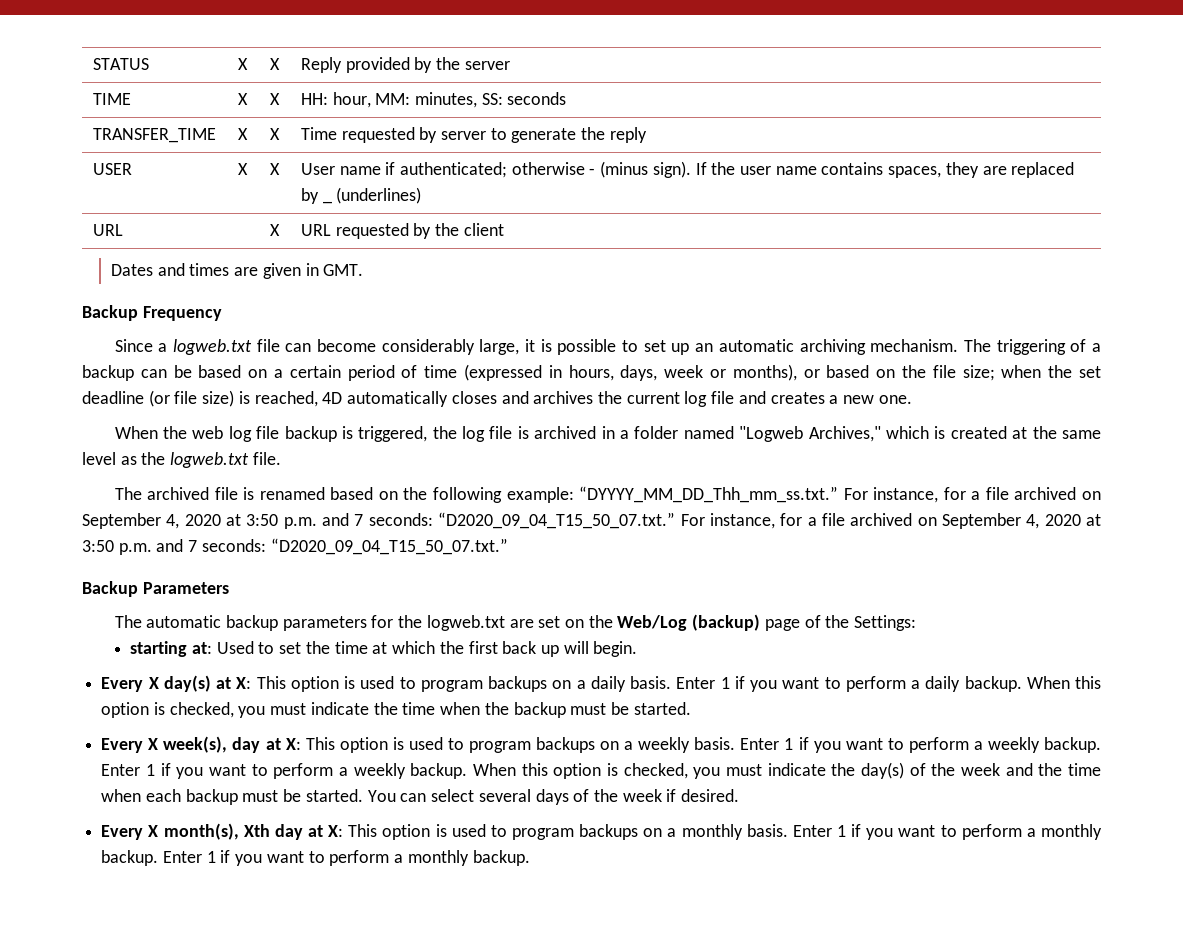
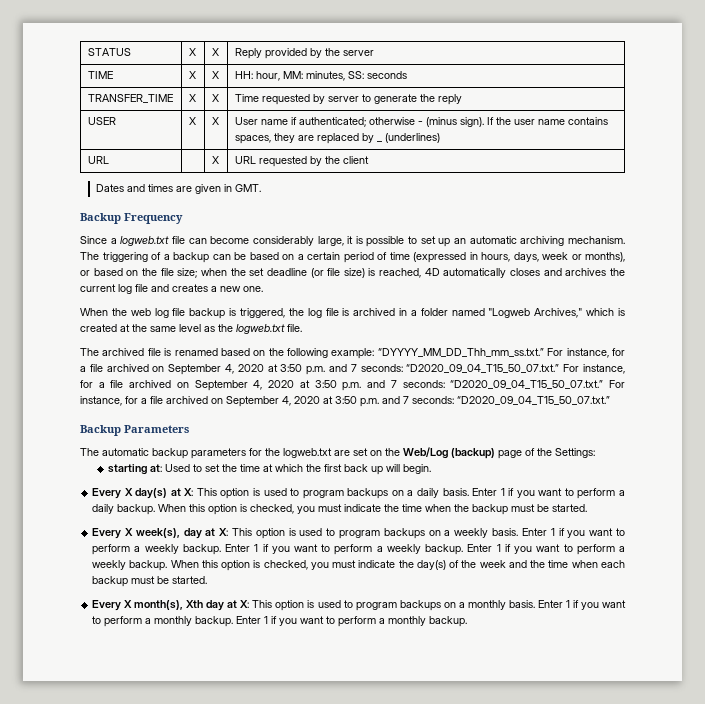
- The archived file is renamed based on the following example: “DYYYY_MM_DD_Thh_mm_ss.txt.” For instance, for a file archived on September 4, 2020 at 3:50 p.m. and 7 seconds: “D2020_09_04_T15_50_07.txt.” For instance, for a file archived on September 4, 2020 at 3:50 p.m. and 7 seconds: “D2020_09_04_T15_50_07.txt.”
+ The archived file is renamed based on the following example: “DYYYY_MM_DD_Thh_mm_ss.txt.” For instance, for a file archived on September 4, 2020 at 3:50 p.m. and 7 seconds: “D2020_09_04_T15_50_07.txt.” For instance, for a file archived on September 4, 2020 at 3:50 p.m. and 7 seconds: “D2020_09_04_T15_50_07.txt.” For instance, for a file archived on September 4, 2020 at 3:50 p.m. and 7 seconds: “D2020_09_04_T15_50_07.txt.”
- Enter 1 if you want to perform a weekly backup. Enter 1 if you want to perform a weekly backup.
+ Enter 1 if you want to perform a weekly backup. Enter 1 if you want to perform a weekly backup. Enter 1 if you want to perform a weekly backup.
- You can select several days of the week if desired.

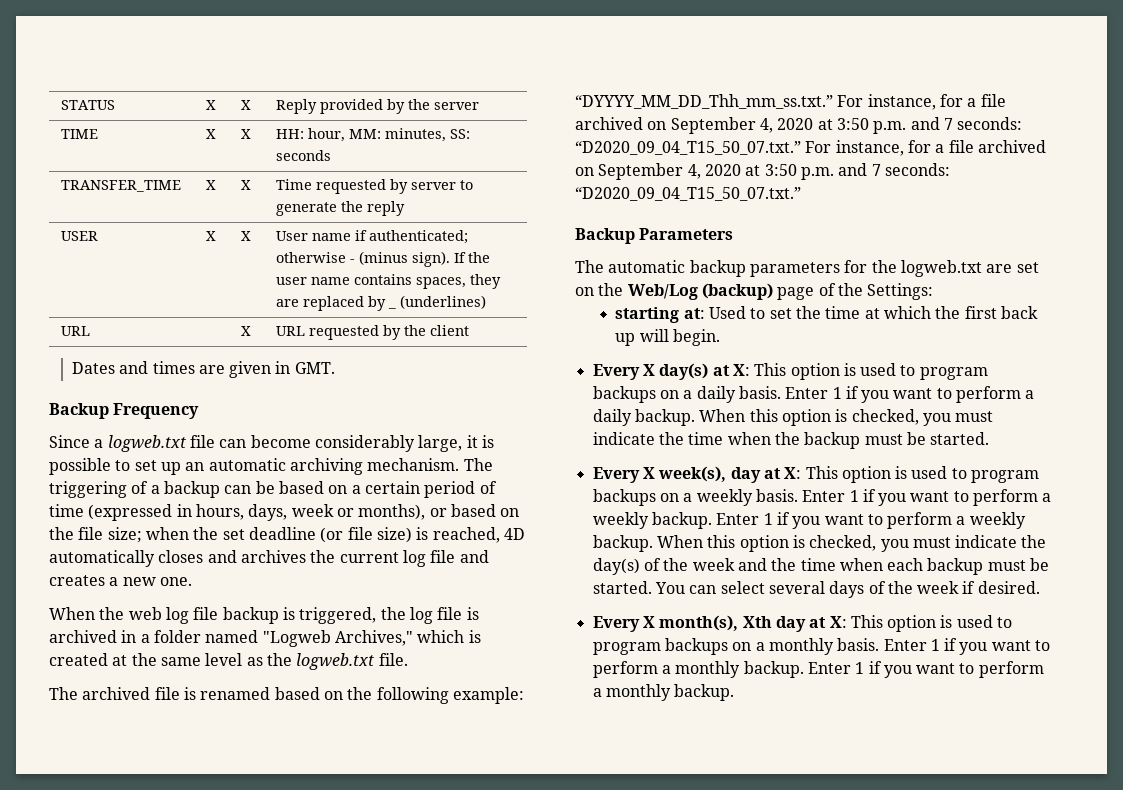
- The archived file is renamed based on the following example: “DYYYY_MM_DD_Thh_mm_ss.txt.” For instance, for a file archived on September 4, 2020 at 3:50 p.m. and 7 seconds: “D2020_09_04_T15_50_07.txt.” For instance, for a file archived on September 4, 2020 at 3:50 p.m. and 7 seconds: “D2020_09_04_T15_50_07.txt.” For instance, for a file archived on September 4, 2020 at 3:50 p.m. and 7 seconds: “D2020_09_04_T15_50_07.txt.”
+ The archived file is renamed based on the following example: “DYYYY_MM_DD_Thh_mm_ss.txt.” For instance, for a file archived on September 4, 2020 at 3:50 p.m. and 7 seconds: “D2020_09_04_T15_50_07.txt.” For instance, for a file archived on September 4, 2020 at 3:50 p.m. and 7 seconds: “D2020_09_04_T15_50_07.txt.”
- Enter 1 if you want to perform a weekly backup. Enter 1 if you want to perform a weekly backup. Enter 1 if you want to perform a weekly backup.
+ Enter 1 if you want to perform a weekly backup. Enter 1 if you want to perform a weekly backup.
+ You can select several days of the week if desired.

